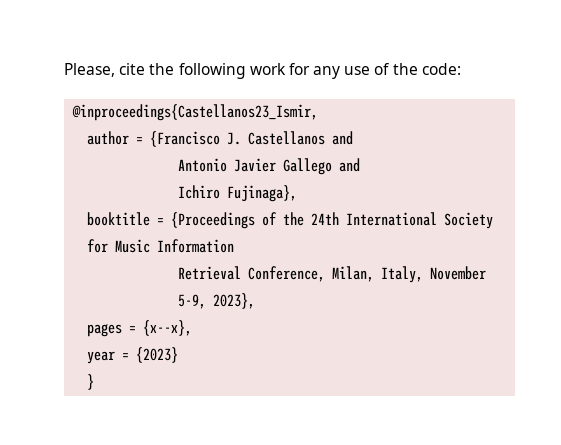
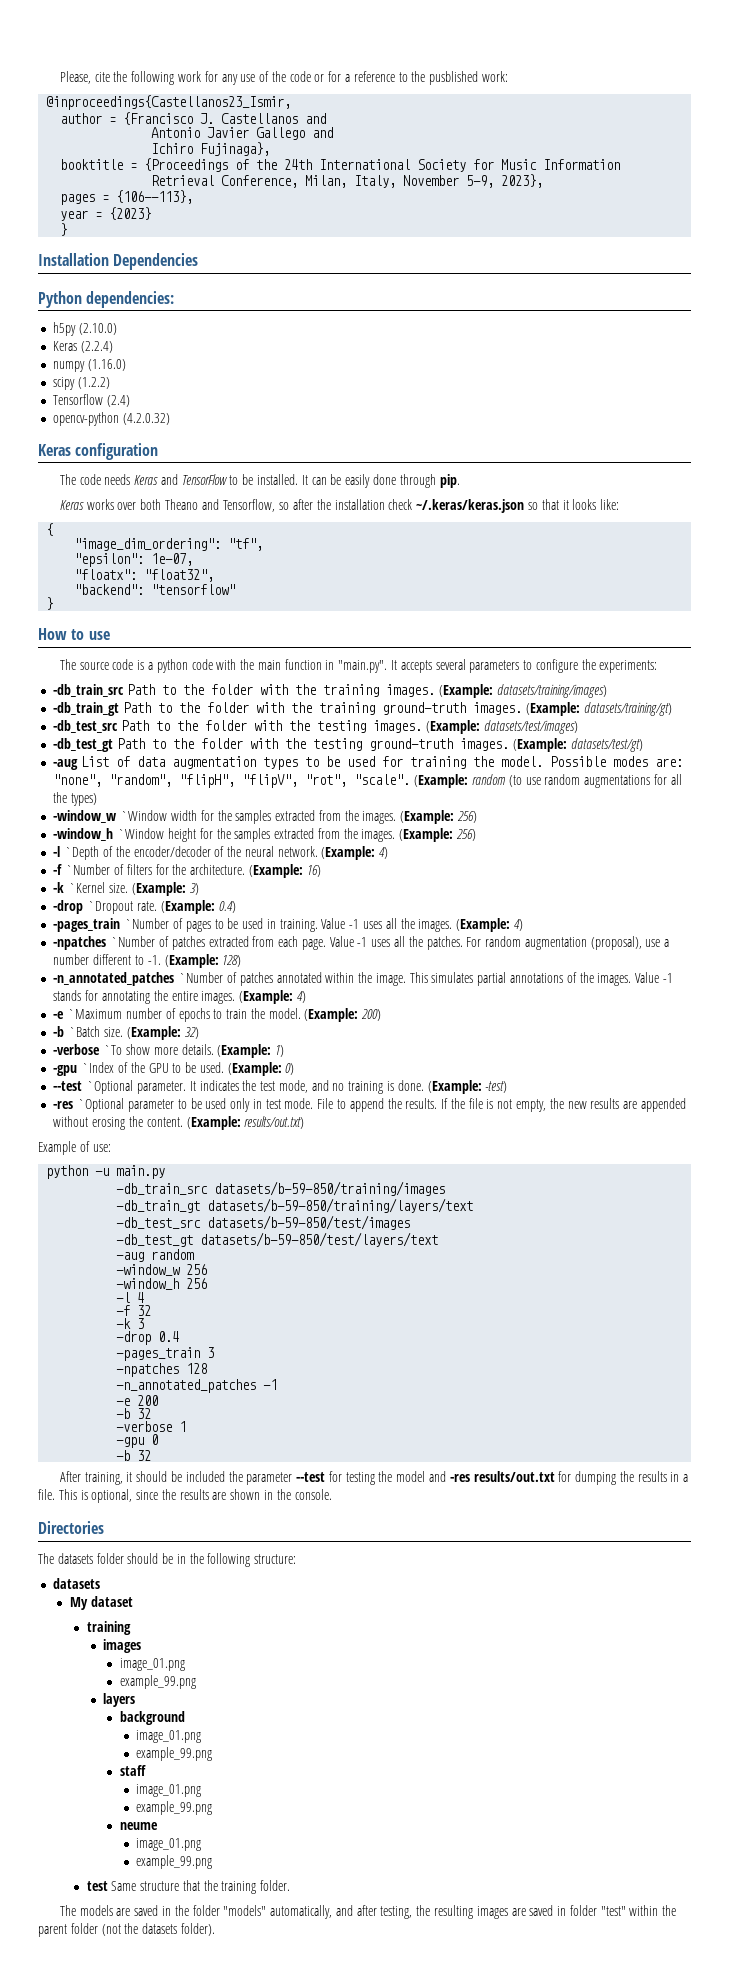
- Please, cite the following work for any use of the code:
+ Please, cite the following work for any use of the code or for a reference to the pusblished work:
- pages = {x--x},
+ pages = {106--113},
+ Installation Dependencies
+ Python dependencies:
+ h5py (2.10.0)
+ Keras (2.2.4)
+ numpy (1.16.0)
+ scipy (1.2.2)
+ Tensorflow (2.4)
+ opencv-python (4.2.0.32)
+ Keras configuration
+ The code needs Keras and TensorFlow to be installed. It can be easily done through pip.
+ Keras works over both Theano and Tensorflow, so after the installation check ~/.keras/keras.json so that it looks like:
+ {
+ "image_dim_ordering": "tf",
+ "epsilon": 1e-07,
+ "floatx": "float32",
+ "backend": "tensorflow"
+ }
+ How to use
+ The source code is a python code with the main function in "main.py". It accepts several parameters to configure the experiments:
+ -db_train_src Path to the folder with the training images. (Example: datasets/training/images)
+ -db_train_gt Path to the folder with the training ground-truth images. (Example: datasets/training/gt)
+ -db_test_src Path to the folder with the testing images. (Example: datasets/test/images)
+ -db_test_gt Path to the folder with the testing ground-truth images. (Example: datasets/test/gt)
+ -aug List of data augmentation types to be used for training the model. Possible modes are: "none", "random", "flipH", "flipV", "rot", "scale". (Example: random (to use random augmentations for all the types)
+ -window_w `Window width for the samples extracted from the images. (Example: 256)
+ -window_h `Window height for the samples extracted from the images. (Example: 256)
+ -l `Depth of the encoder/decoder of the neural network. (Example: 4)
+ -f `Number of filters for the architecture. (Example: 16)
+ -k `Kernel size. (Example: 3)
+ -drop `Dropout rate. (Example: 0.4)
+ -pages_train `Number of pages to be used in training. Value -1 uses all the images. (Example: 4)
+ -npatches `Number of patches extracted from each page. Value -1 uses all the patches. For random augmentation (proposal), use a number different to -1. (Example: 128)
+ -n_annotated_patches `Number of patches annotated within the image. This simulates partial annotations of the images. Value -1 stands for annotating the entire images. (Example: 4)
+ -e `Maximum number of epochs to train the model. (Example: 200)
+ -b `Batch size. (Example: 32)
+ -verbose `To show more details. (Example: 1)
+ -gpu `Index of the GPU to be used. (Example: 0)
+ --test `Optional parameter. It indicates the test mode, and no training is done. (Example: -test)
+ -res `Optional parameter to be used only in test mode. File to append the results. If the file is not empty, the new results are appended without erosing the content. (Example: results/out.txt)
+ Example of use:
+ python -u main.py
+ -db_train_src datasets/b-59-850/training/images
+ -db_train_gt datasets/b-59-850/training/layers/text
+ -db_test_src datasets/b-59-850/test/images
+ -db_test_gt datasets/b-59-850/test/layers/text
+ -aug random
+ -window_w 256
+ -window_h 256
+ -l 4
+ -f 32
+ -k 3
+ -drop 0.4
+ -pages_train 3
+ -npatches 128
+ -n_annotated_patches -1
+ -e 200
+ -b 32
+ -verbose 1
+ -gpu 0
+ -b 32
+ After training, it should be included the parameter --test for testing the model and -res results/out.txt for dumping the results in a file. This is optional, since the results are shown in the console.
+ Directories
+ The datasets folder should be in the following structure:
+ datasets
+ My dataset
+ training
+ images
+ image_01.png
+ example_99.png
+ layers
+ background
+ image_01.png
+ example_99.png
+ staff
+ image_01.png
+ example_99.png
+ neume
+ image_01.png
+ example_99.png
+ test Same structure that the training folder.
+ The models are saved in the folder "models" automatically, and after testing, the resulting images are saved in folder "test" within the parent folder (not the datasets folder).

